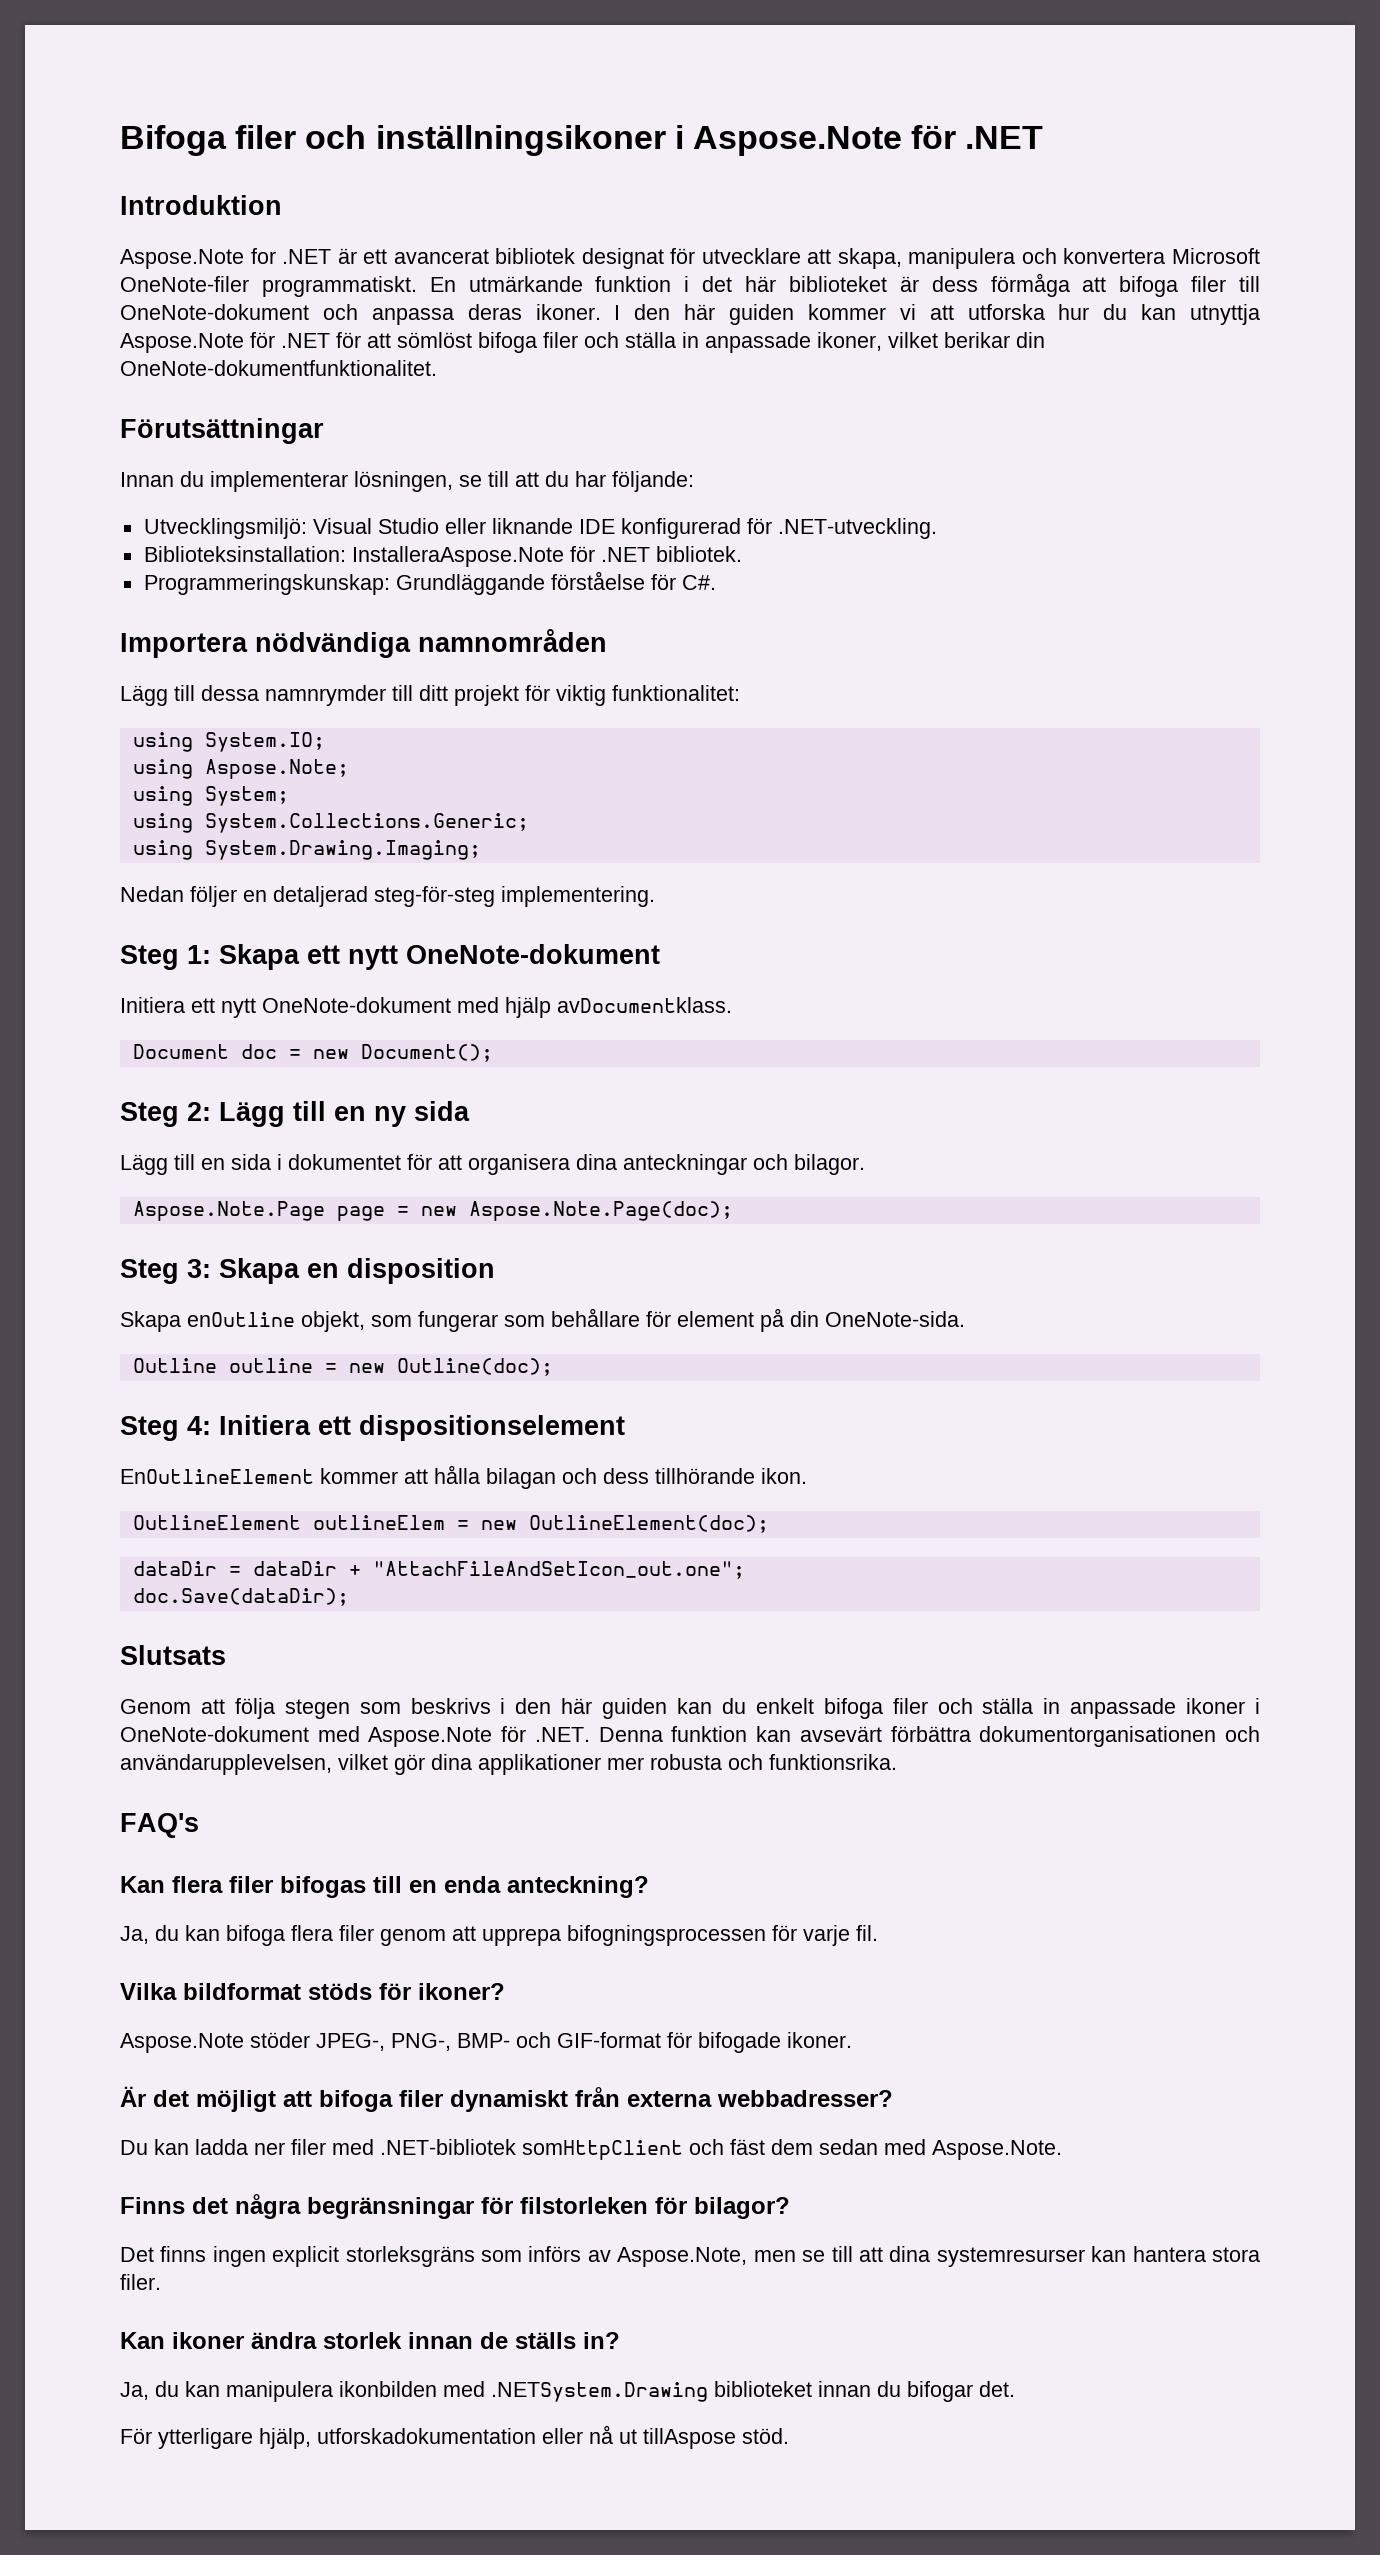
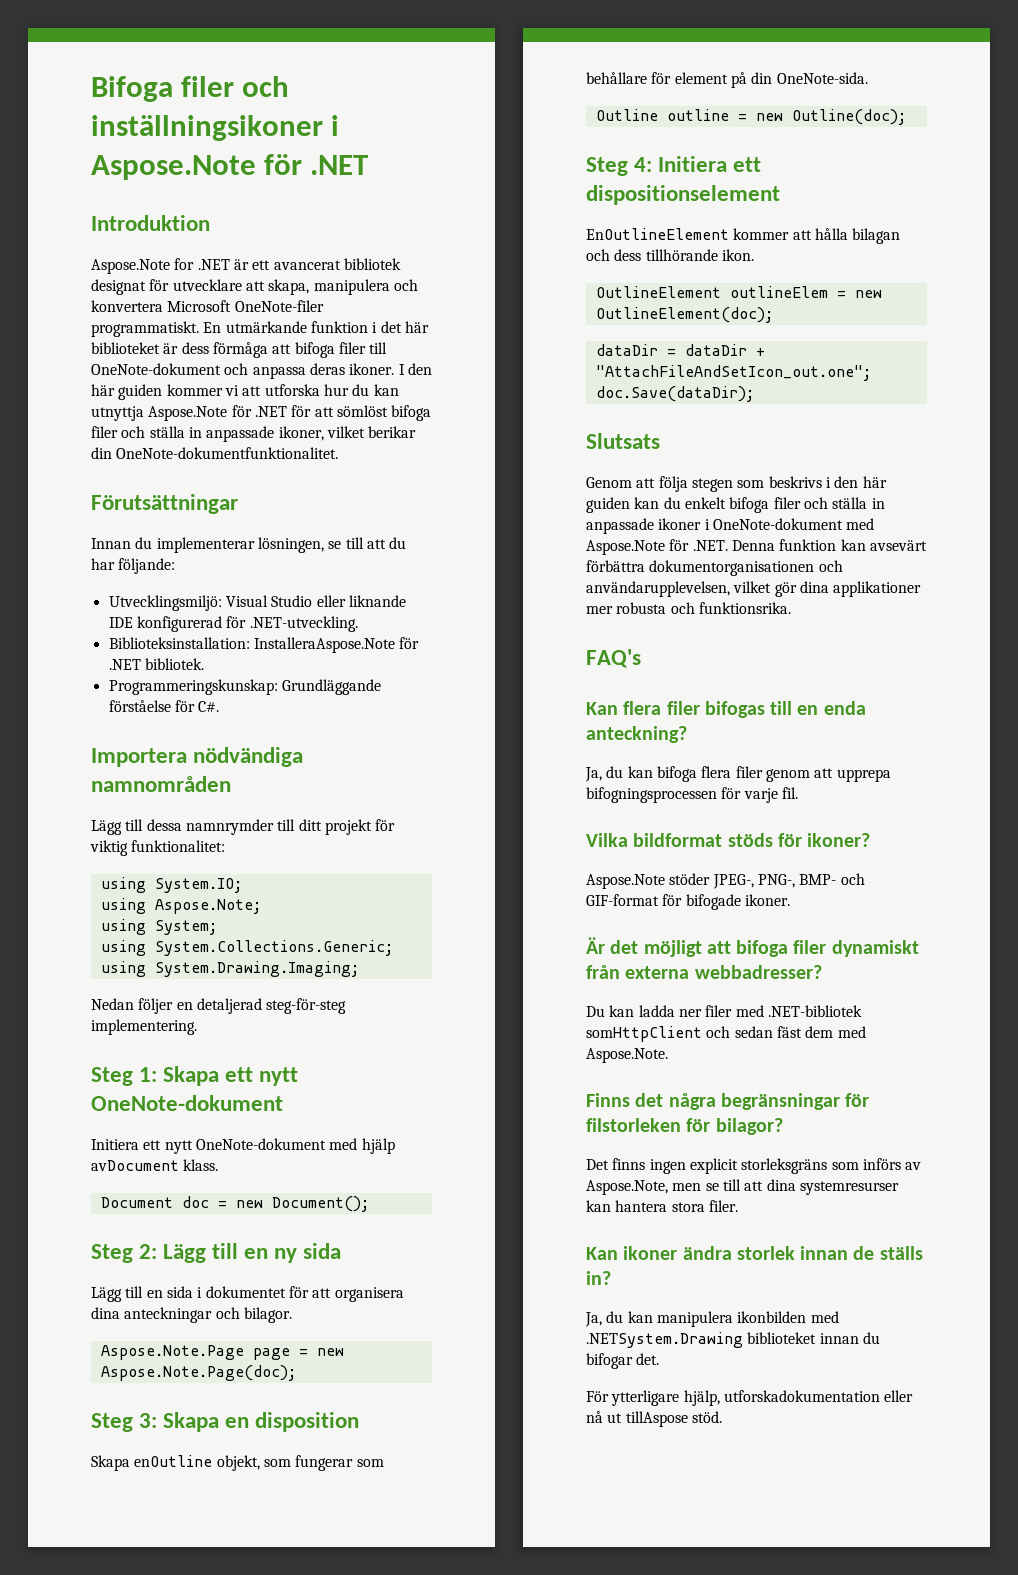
- Initiera ett nytt OneNote-dokument med hjälp avDocumentklass.
+ Initiera ett nytt OneNote-dokument med hjälp avDocument klass.
- Du kan ladda ner filer med .NET-bibliotek somHttpClient och fäst dem sedan med Aspose.Note.
+ Du kan ladda ner filer med .NET-bibliotek somHttpClient och sedan fäst dem med Aspose.Note.

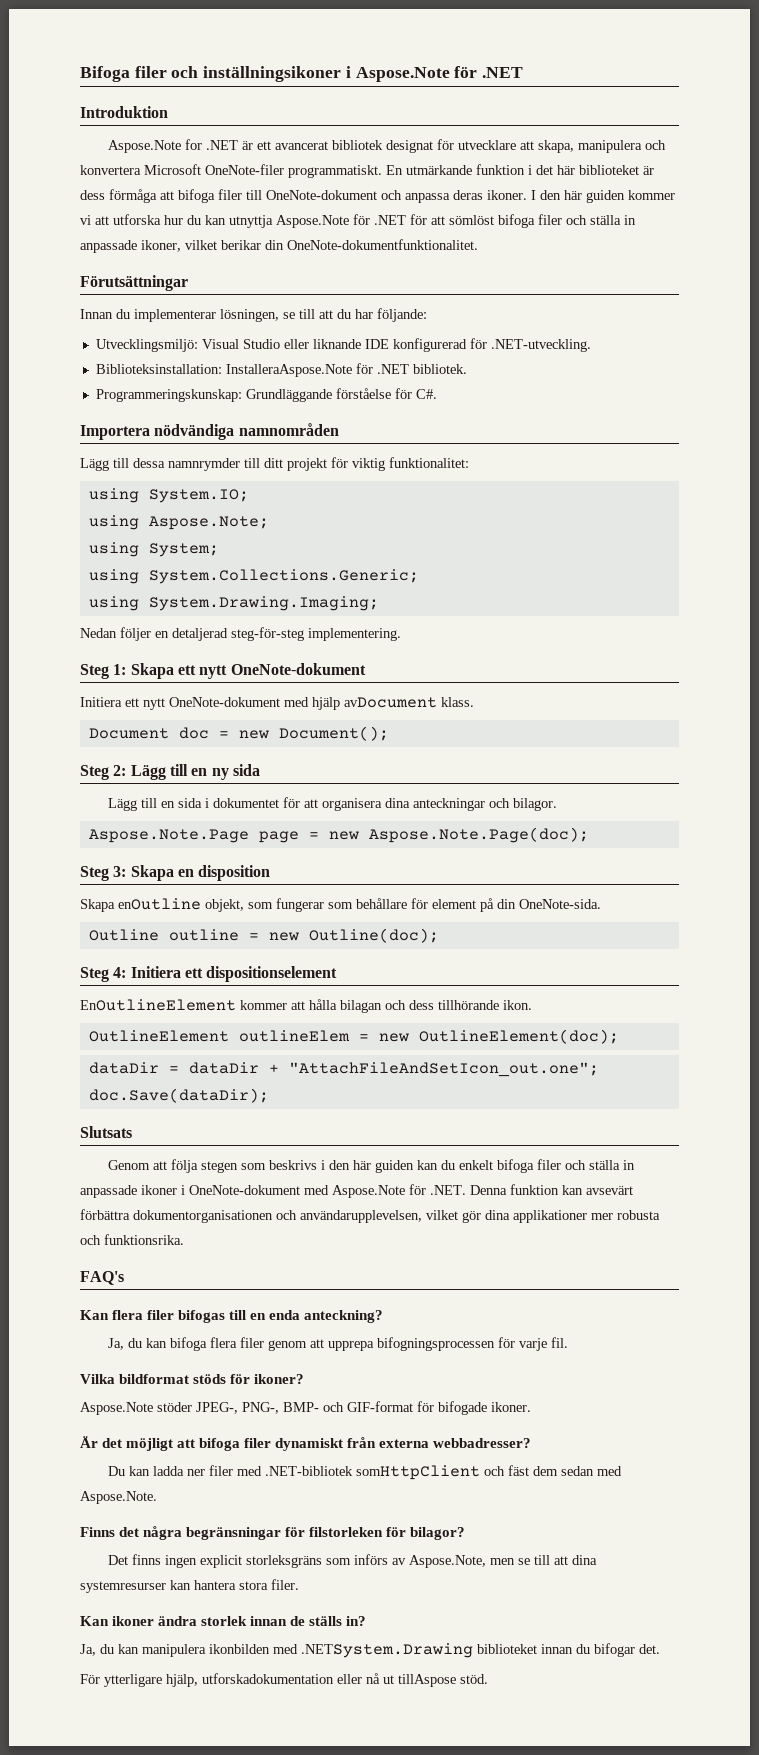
- Du kan ladda ner filer med .NET-bibliotek somHttpClient och sedan fäst dem med Aspose.Note.
+ Du kan ladda ner filer med .NET-bibliotek somHttpClient och fäst dem sedan med Aspose.Note.

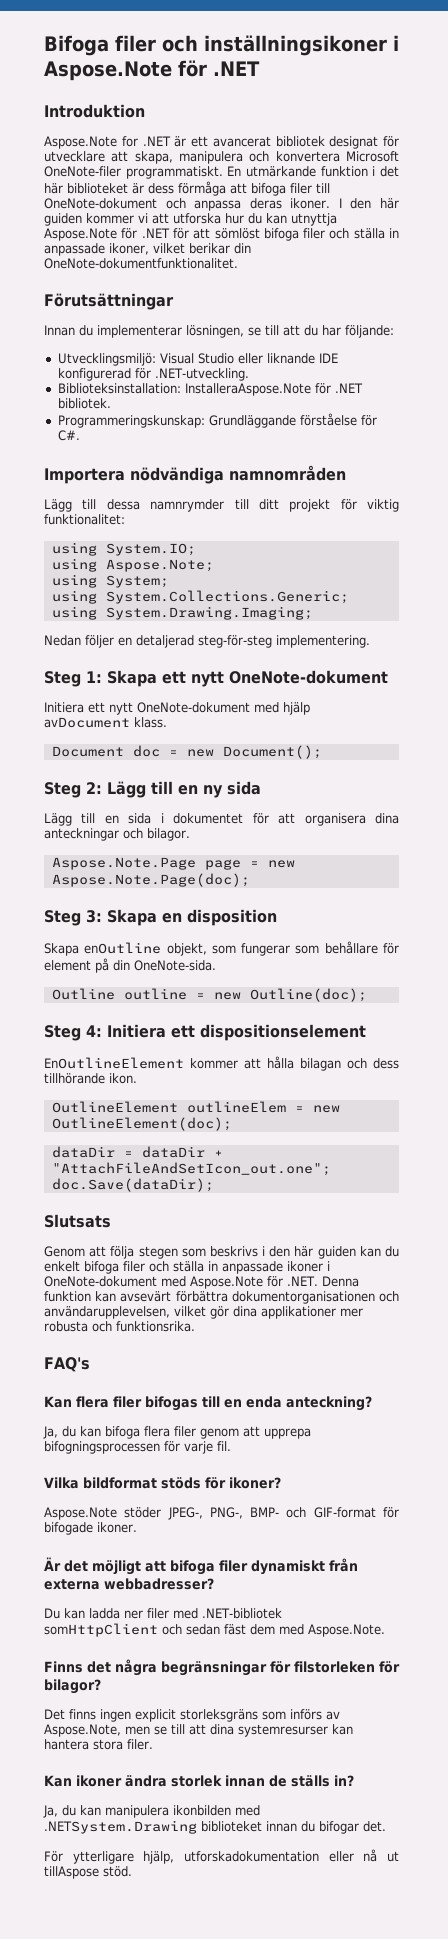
- Du kan ladda ner filer med .NET-bibliotek somHttpClient och fäst dem sedan med Aspose.Note.
+ Du kan ladda ner filer med .NET-bibliotek somHttpClient och sedan fäst dem med Aspose.Note.

